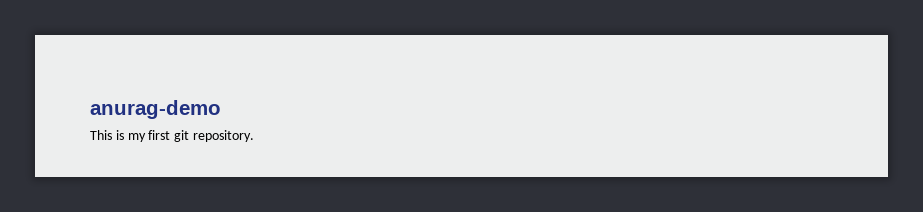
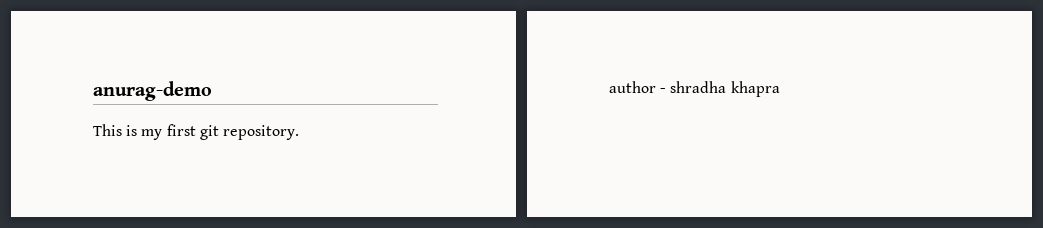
+ author - shradha khapra

